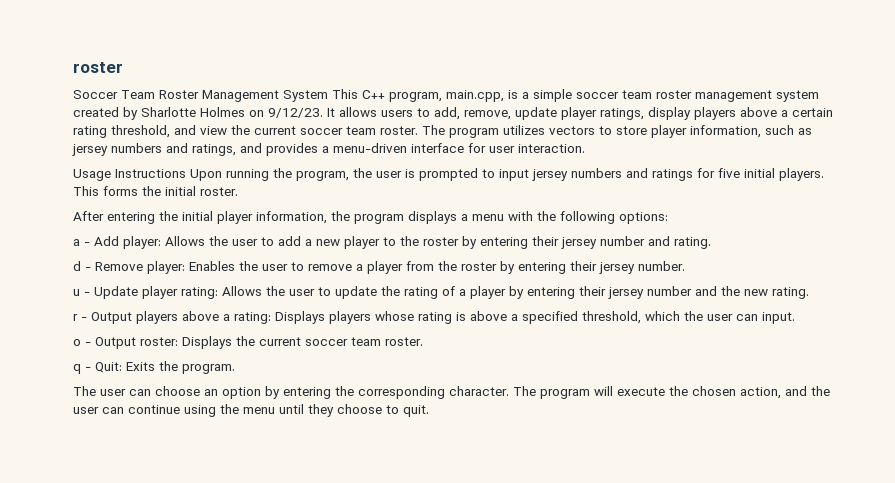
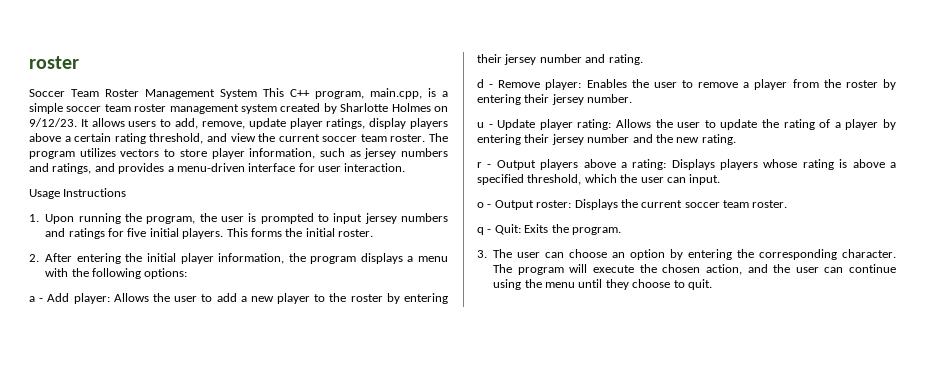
- Usage Instructions Upon running the program, the user is prompted to input jersey numbers and ratings for five initial players.
+ Usage Instructions
+ 1. Upon running the program, the user is prompted to input jersey numbers and ratings for five initial players.
- After entering the initial player information, the program displays a menu with the following options:
+ 2. After entering the initial player information, the program displays a menu with the following options:
- The user can choose an option by entering the corresponding character.
+ 3. The user can choose an option by entering the corresponding character.

